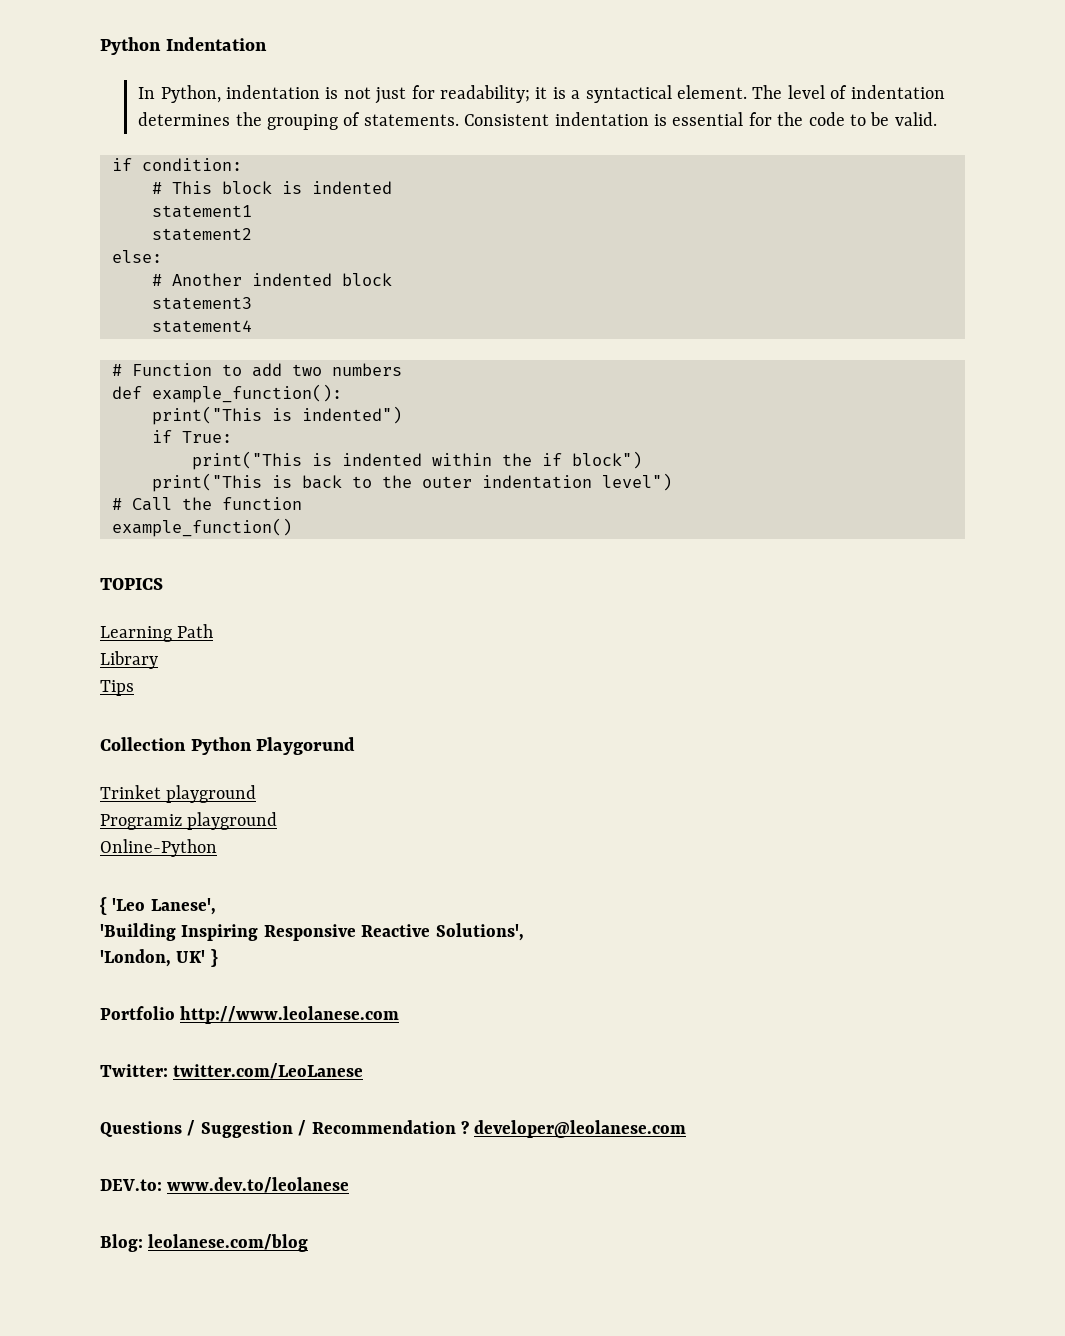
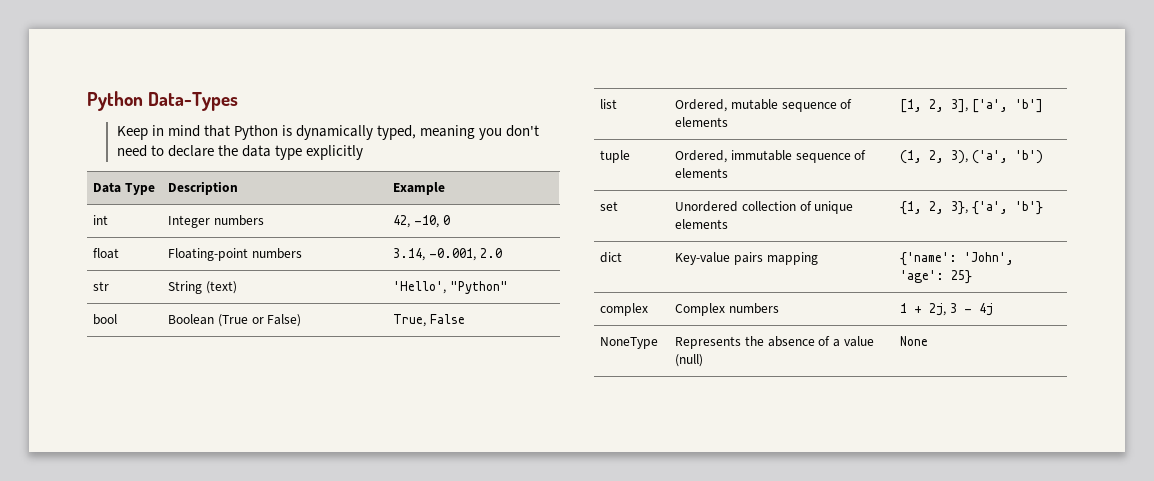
- Python Indentation
- In Python, indentation is not just for readability; it is a syntactical element. The level of indentation determines the grouping of statements. Consistent indentation is essential for the code to be valid.
- if condition:
- # This block is indented
- statement1
- statement2
- else:
- # Another indented block
- statement3
- statement4
- # Function to add two numbers
- def example_function():
- print("This is indented")
- if True:
- print("This is indented within the if block")
- print("This is back to the outer indentation level")
- # Call the function
- example_function()
- TOPICS
- Learning Path
- Library
- Tips
- Collection Python Playgorund
- Trinket playground
- Programiz playground
- Online-Python
- { 'Leo Lanese',
- 'Building Inspiring Responsive Reactive Solutions',
- 'London, UK' }
- Portfolio http://www.leolanese.com
- Twitter: twitter.com/LeoLanese
- Questions / Suggestion / Recommendation ? developer@leolanese.com
- DEV.to: www.dev.to/leolanese
- Blog: leolanese.com/blog
+ Python Data-Types
+ Keep in mind that Python is dynamically typed, meaning you don't need to declare the data type explicitly
+ Data Type | Description | Example
+ int | Integer numbers | 42, -10, 0
+ float | Floating-point numbers | 3.14, -0.001, 2.0
+ str | String (text) | 'Hello', "Python"
+ bool | Boolean (True or False) | True, False
+ list | Ordered, mutable sequence of elements | [1, 2, 3], ['a', 'b']
+ tuple | Ordered, immutable sequence of elements | (1, 2, 3), ('a', 'b')
+ set | Unordered collection of unique elements | {1, 2, 3}, {'a', 'b'}
+ dict | Key-value pairs mapping | {'name': 'John', 'age': 25}
+ complex | Complex numbers | 1 + 2j, 3 - 4j
+ NoneType | Represents the absence of a value (null) | None

